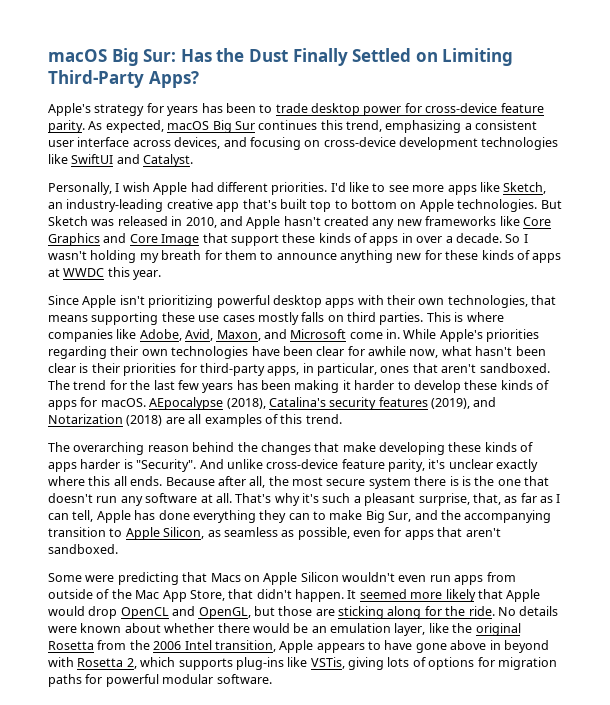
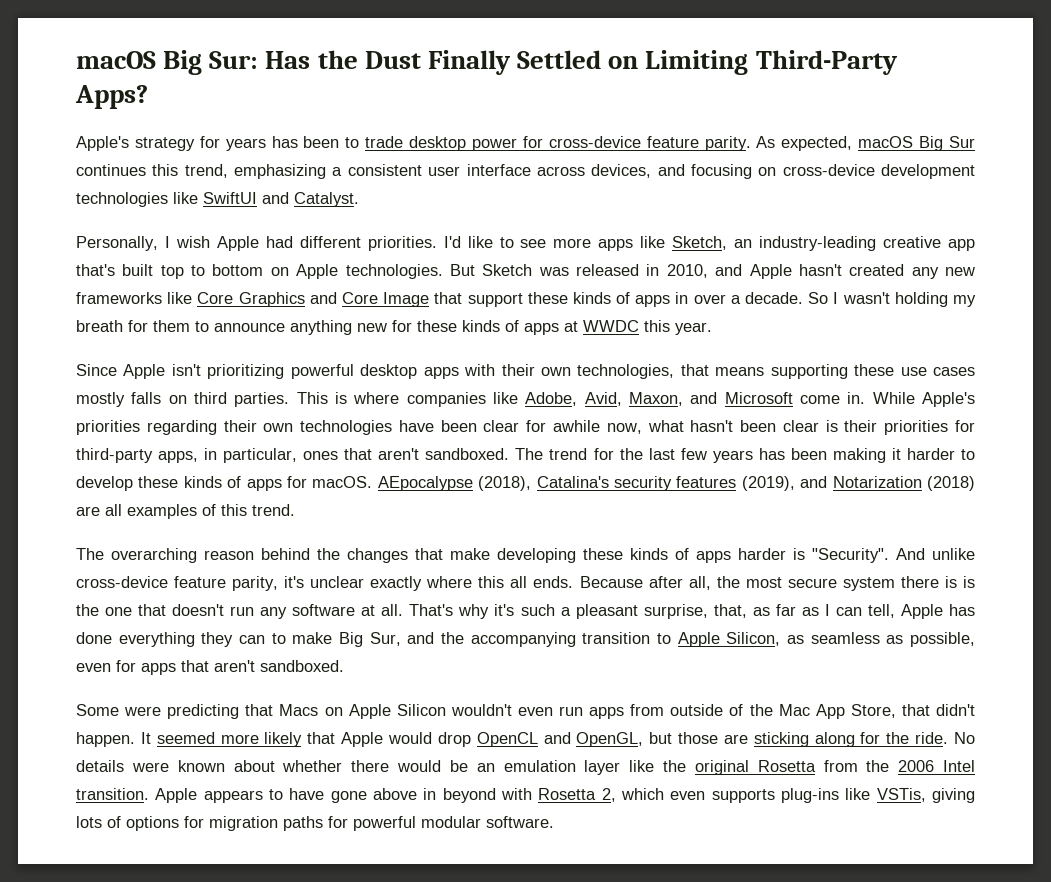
- No details were known about whether there would be an emulation layer, like the original Rosetta from the 2006 Intel transition, Apple appears to have gone above in beyond with Rosetta 2, which supports plug-ins like VSTis, giving lots of options for migration paths for powerful modular software.
+ No details were known about whether there would be an emulation layer like the original Rosetta from the 2006 Intel transition. Apple appears to have gone above in beyond with Rosetta 2, which even supports plug-ins like VSTis, giving lots of options for migration paths for powerful modular software.

